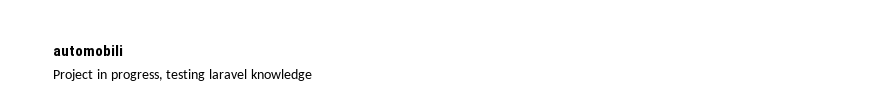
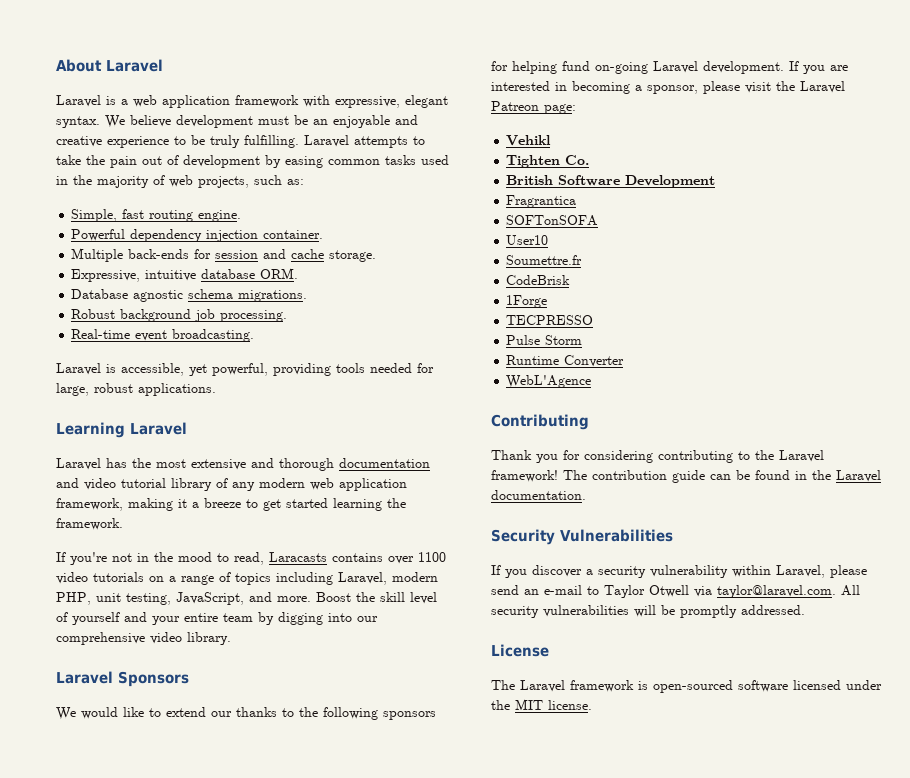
- automobili
- Project in progress, testing laravel knowledge
+ About Laravel
+ Laravel is a web application framework with expressive, elegant syntax. We believe development must be an enjoyable and creative experience to be truly fulfilling. Laravel attempts to take the pain out of development by easing common tasks used in the majority of web projects, such as:
+ Simple, fast routing engine.
+ Powerful dependency injection container.
+ Multiple back-ends for session and cache storage.
+ Expressive, intuitive database ORM.
+ Database agnostic schema migrations.
+ Robust background job processing.
+ Real-time event broadcasting.
+ Laravel is accessible, yet powerful, providing tools needed for large, robust applications.
+ Learning Laravel
+ Laravel has the most extensive and thorough documentation and video tutorial library of any modern web application framework, making it a breeze to get started learning the framework.
+ If you're not in the mood to read, Laracasts contains over 1100 video tutorials on a range of topics including Laravel, modern PHP, unit testing, JavaScript, and more. Boost the skill level of yourself and your entire team by digging into our comprehensive video library.
+ Laravel Sponsors
+ We would like to extend our thanks to the following sponsors for helping fund on-going Laravel development. If you are interested in becoming a sponsor, please visit the Laravel Patreon page:
+ Vehikl
+ Tighten Co.
+ British Software Development
+ Fragrantica
+ SOFTonSOFA
+ User10
+ Soumettre.fr
+ CodeBrisk
+ 1Forge
+ TECPRESSO
+ Pulse Storm
+ Runtime Converter
+ WebL'Agence
+ Contributing
+ Thank you for considering contributing to the Laravel framework! The contribution guide can be found in the Laravel documentation.
+ Security Vulnerabilities
+ If you discover a security vulnerability within Laravel, please send an e-mail to Taylor Otwell via taylor@laravel.com. All security vulnerabilities will be promptly addressed.
+ License
+ The Laravel framework is open-sourced software licensed under the MIT license.

